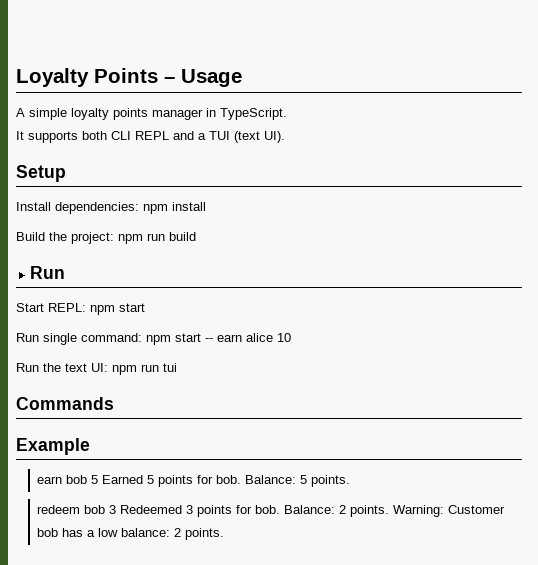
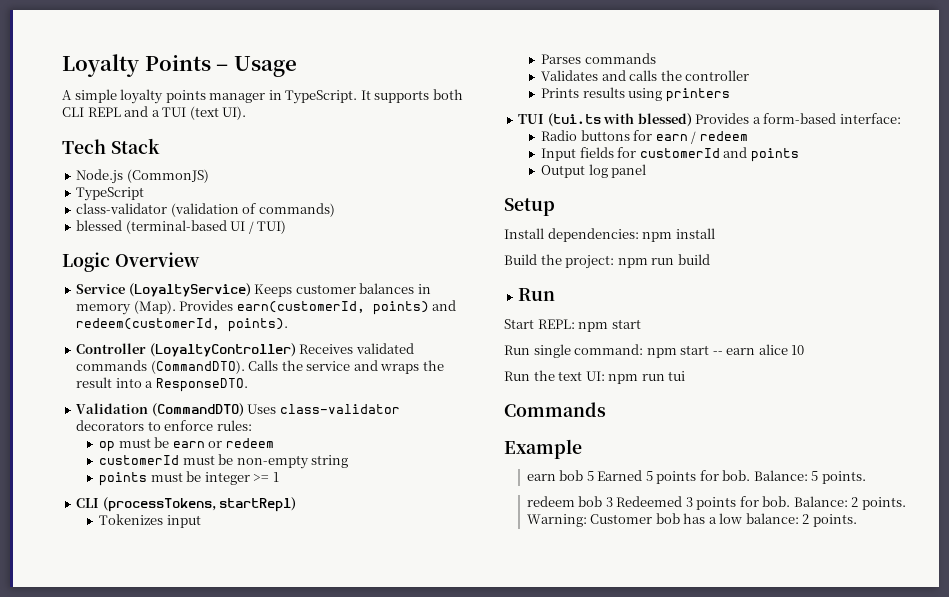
- A simple loyalty points manager in TypeScript.
- It supports both CLI REPL and a TUI (text UI).
+ A simple loyalty points manager in TypeScript. It supports both CLI REPL and a TUI (text UI).
+ Tech Stack
+ Node.js (CommonJS)
+ TypeScript
+ class-validator (validation of commands)
+ blessed (terminal-based UI / TUI)
+ Logic Overview
+ Service (LoyaltyService) Keeps customer balances in memory (Map). Provides earn(customerId, points) and redeem(customerId, points).
+ Controller (LoyaltyController) Receives validated commands (CommandDTO). Calls the service and wraps the result into a ResponseDTO.
+ Validation (CommandDTO) Uses class-validator decorators to enforce rules:
+ op must be earn or redeem
+ customerId must be non-empty string
+ points must be integer >= 1
+ CLI (processTokens, startRepl)
+ Tokenizes input
+ Parses commands
+ Validates and calls the controller
+ Prints results using printers
+ TUI (tui.ts with blessed) Provides a form-based interface:
+ Radio buttons for earn / redeem
+ Input fields for customerId and points
+ Output log panel

